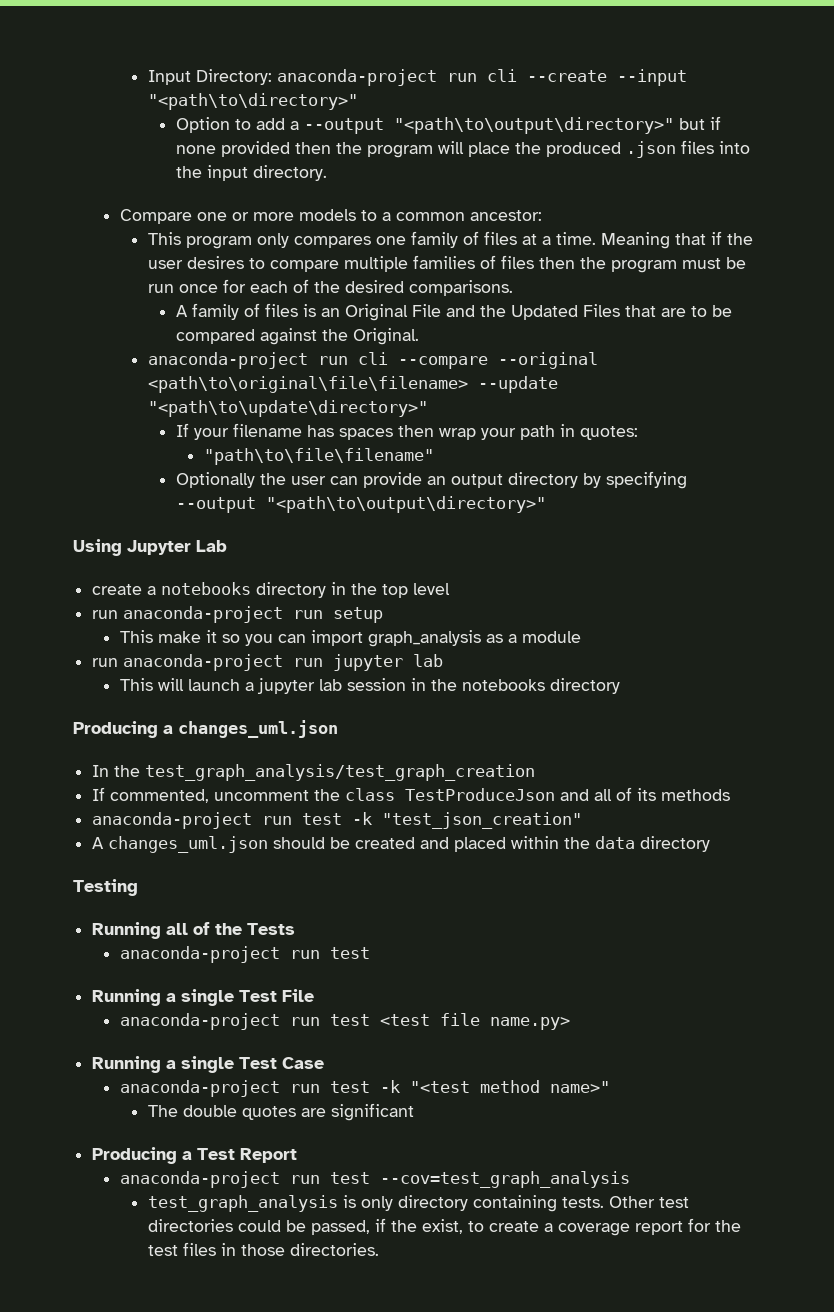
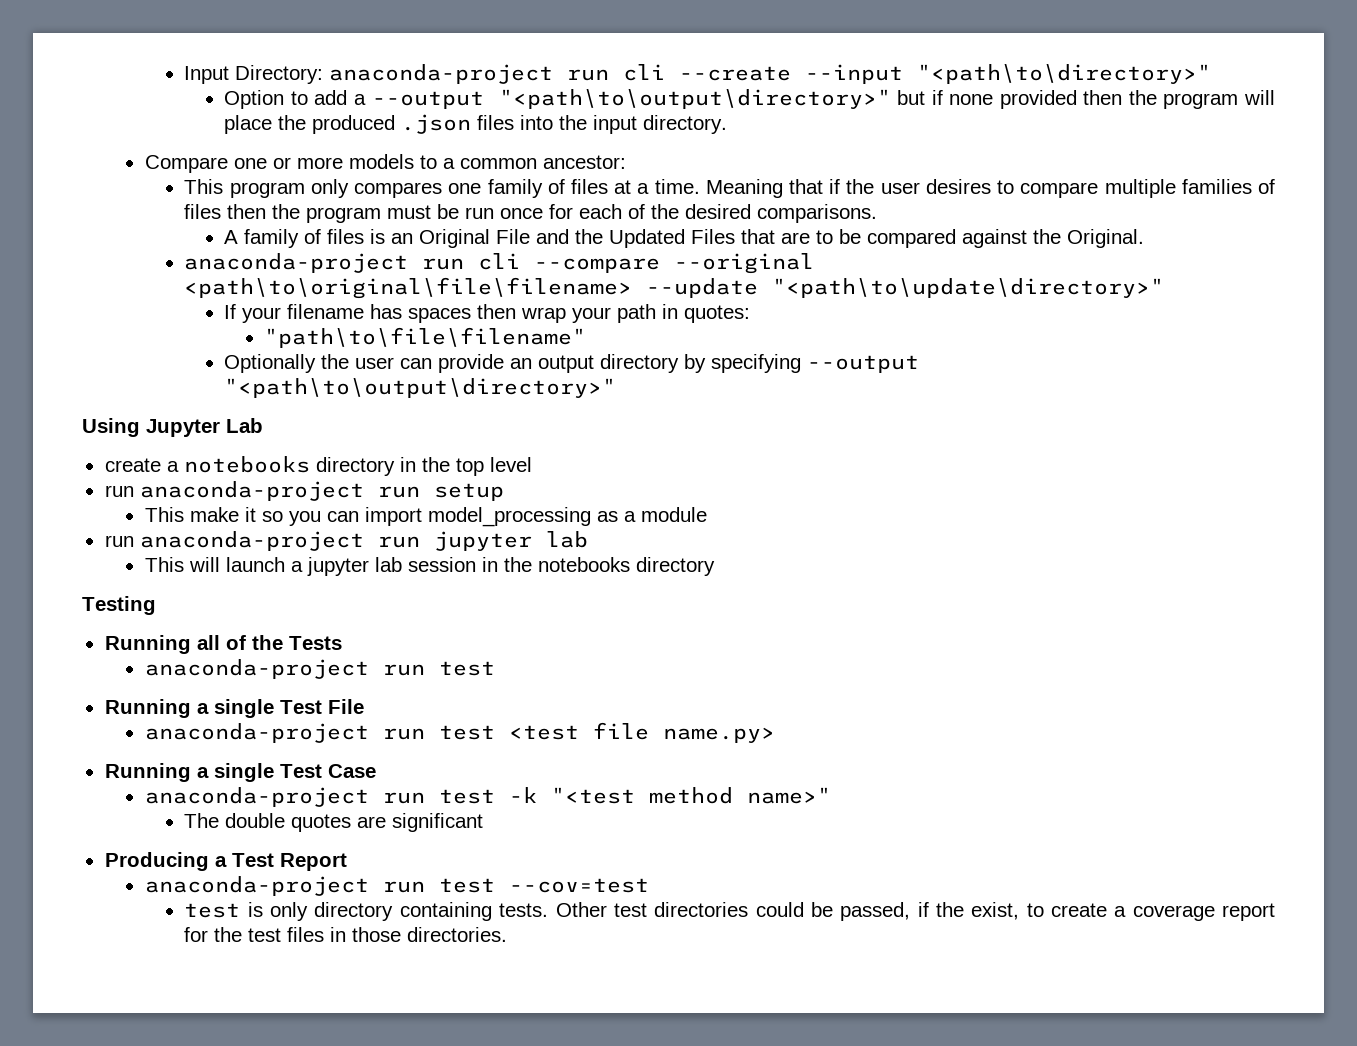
- This make it so you can import graph_analysis as a module
+ This make it so you can import model_processing as a module
- Producing a changes_uml.json
- In the test_graph_analysis/test_graph_creation
- If commented, uncomment the class TestProduceJson and all of its methods
- anaconda-project run test -k "test_json_creation"
- A changes_uml.json should be created and placed within the data directory
- anaconda-project run test --cov=test_graph_analysis
- test_graph_analysis is only directory containing tests.
+ anaconda-project run test --cov=test
+ test is only directory containing tests.

